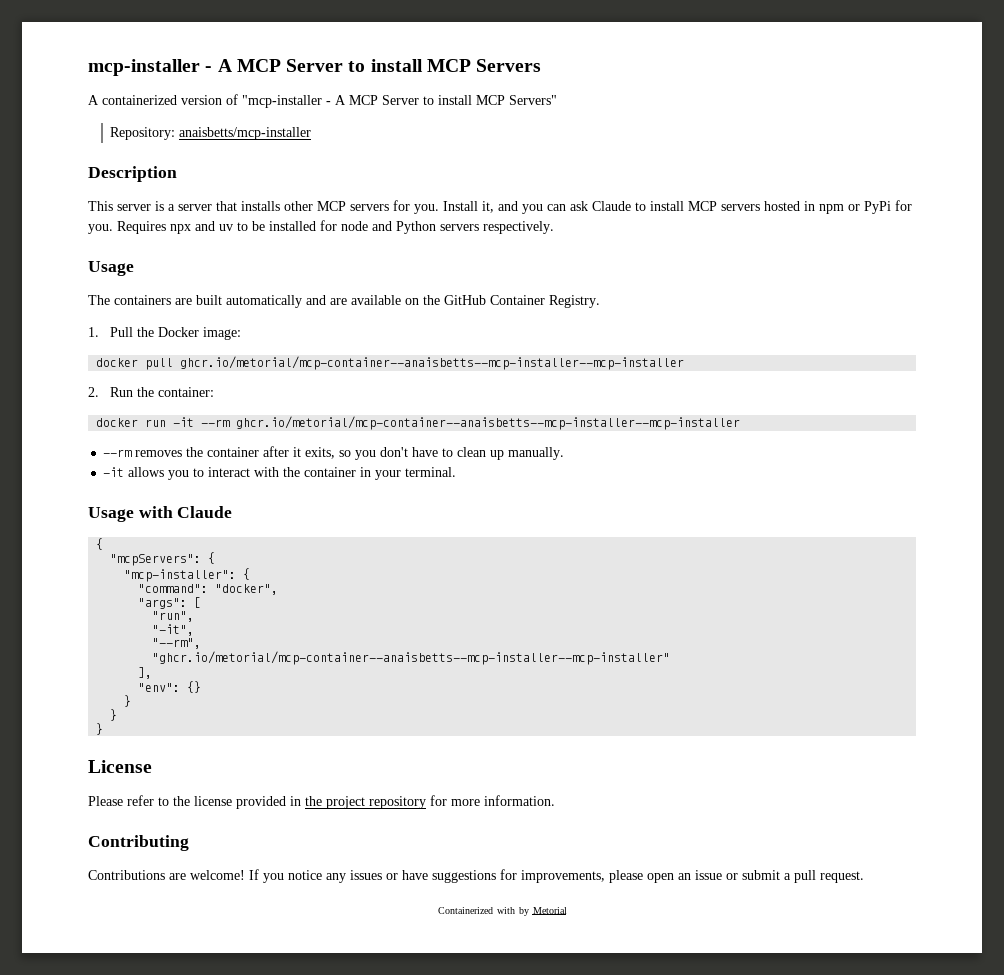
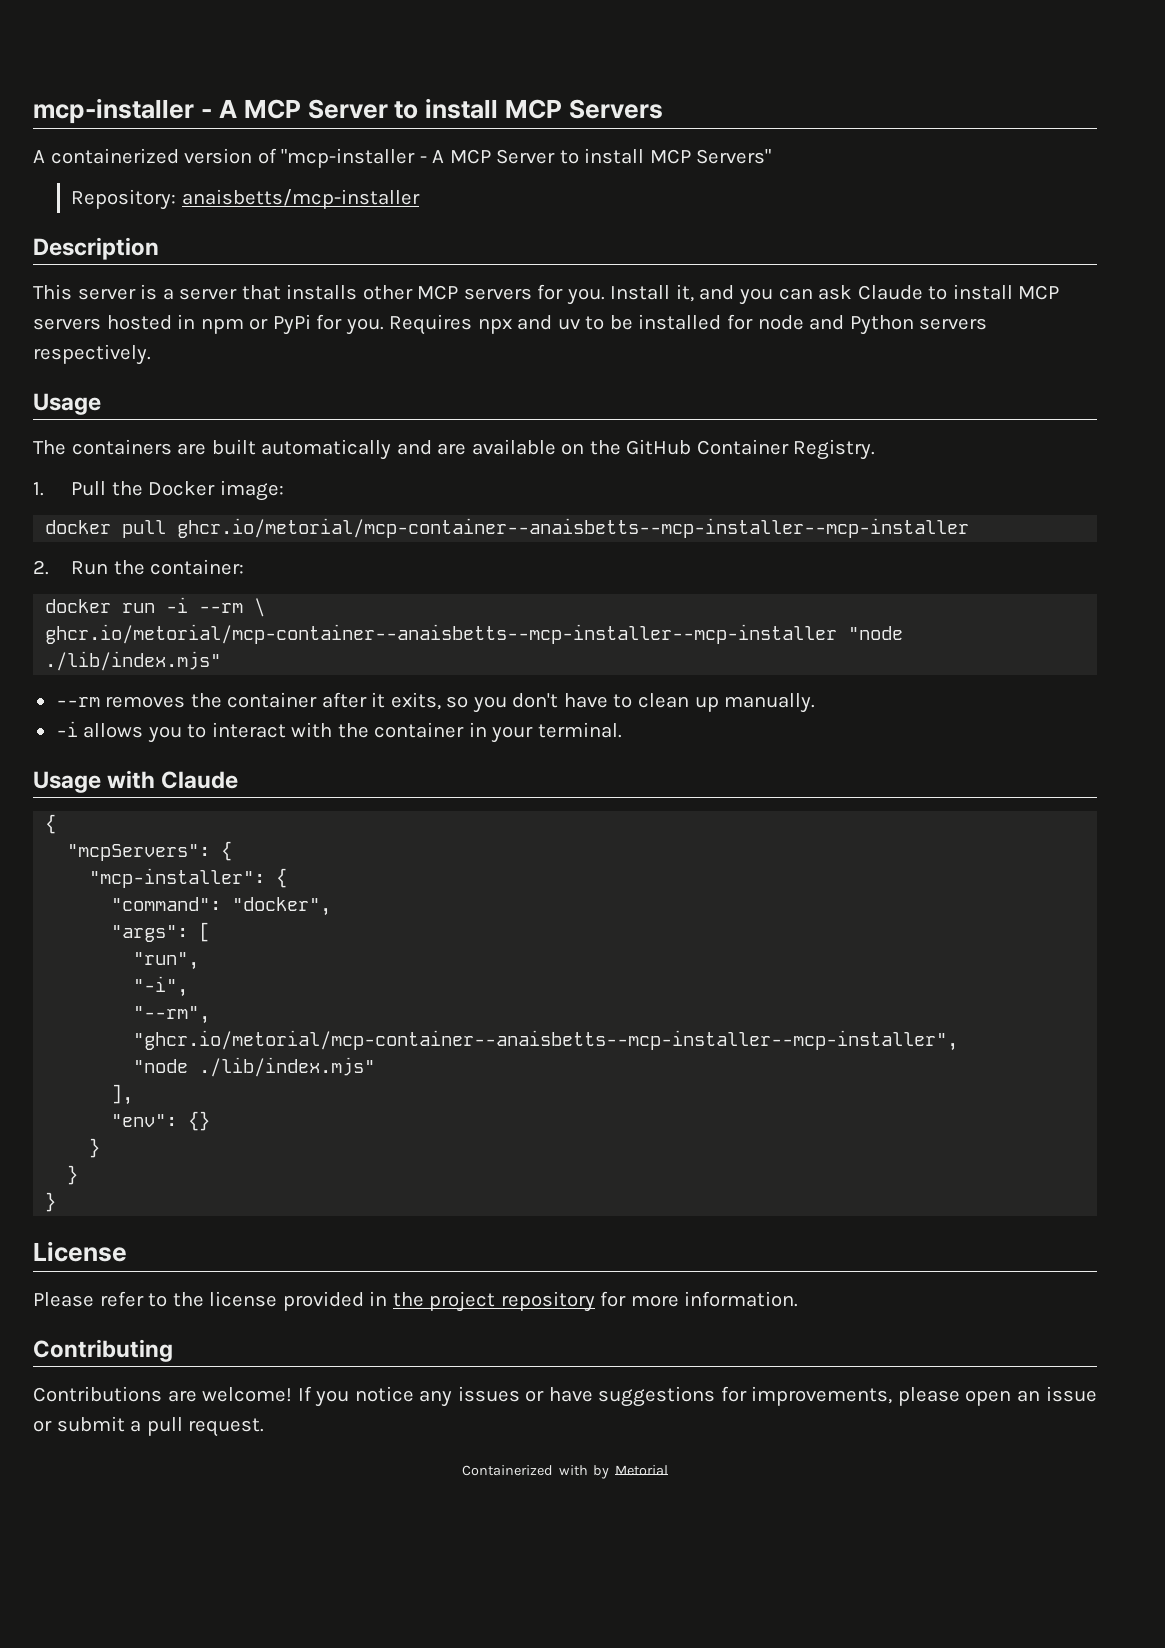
- docker run -it --rm ghcr.io/metorial/mcp-container--anaisbetts--mcp-installer--mcp-installer
+ docker run -i --rm \
+ ghcr.io/metorial/mcp-container--anaisbetts--mcp-installer--mcp-installer "node ./lib/index.mjs"
- -it allows you to interact with the container in your terminal.
+ -i allows you to interact with the container in your terminal.
- "-it",
+ "-i",
- "ghcr.io/metorial/mcp-container--anaisbetts--mcp-installer--mcp-installer"
+ "ghcr.io/metorial/mcp-container--anaisbetts--mcp-installer--mcp-installer",
+ "node ./lib/index.mjs"

